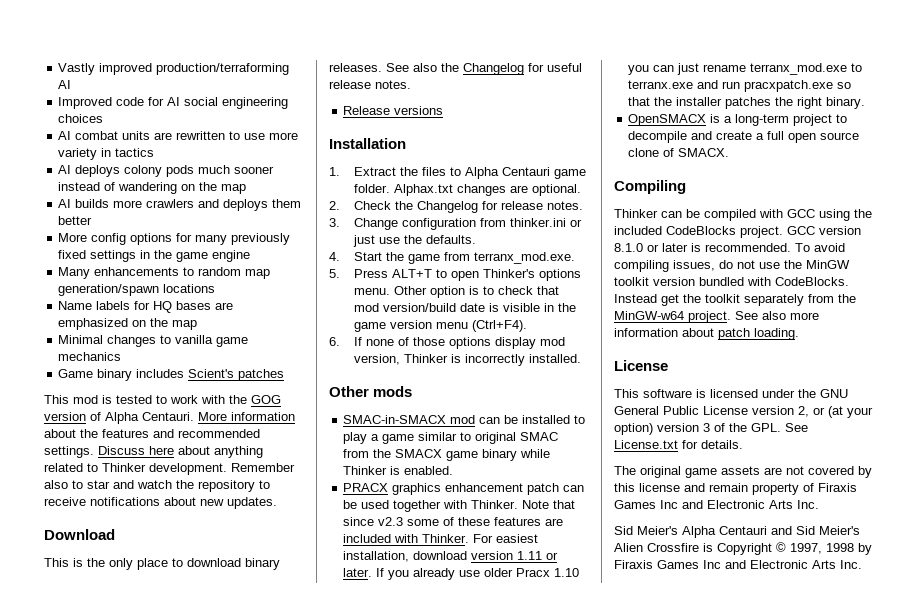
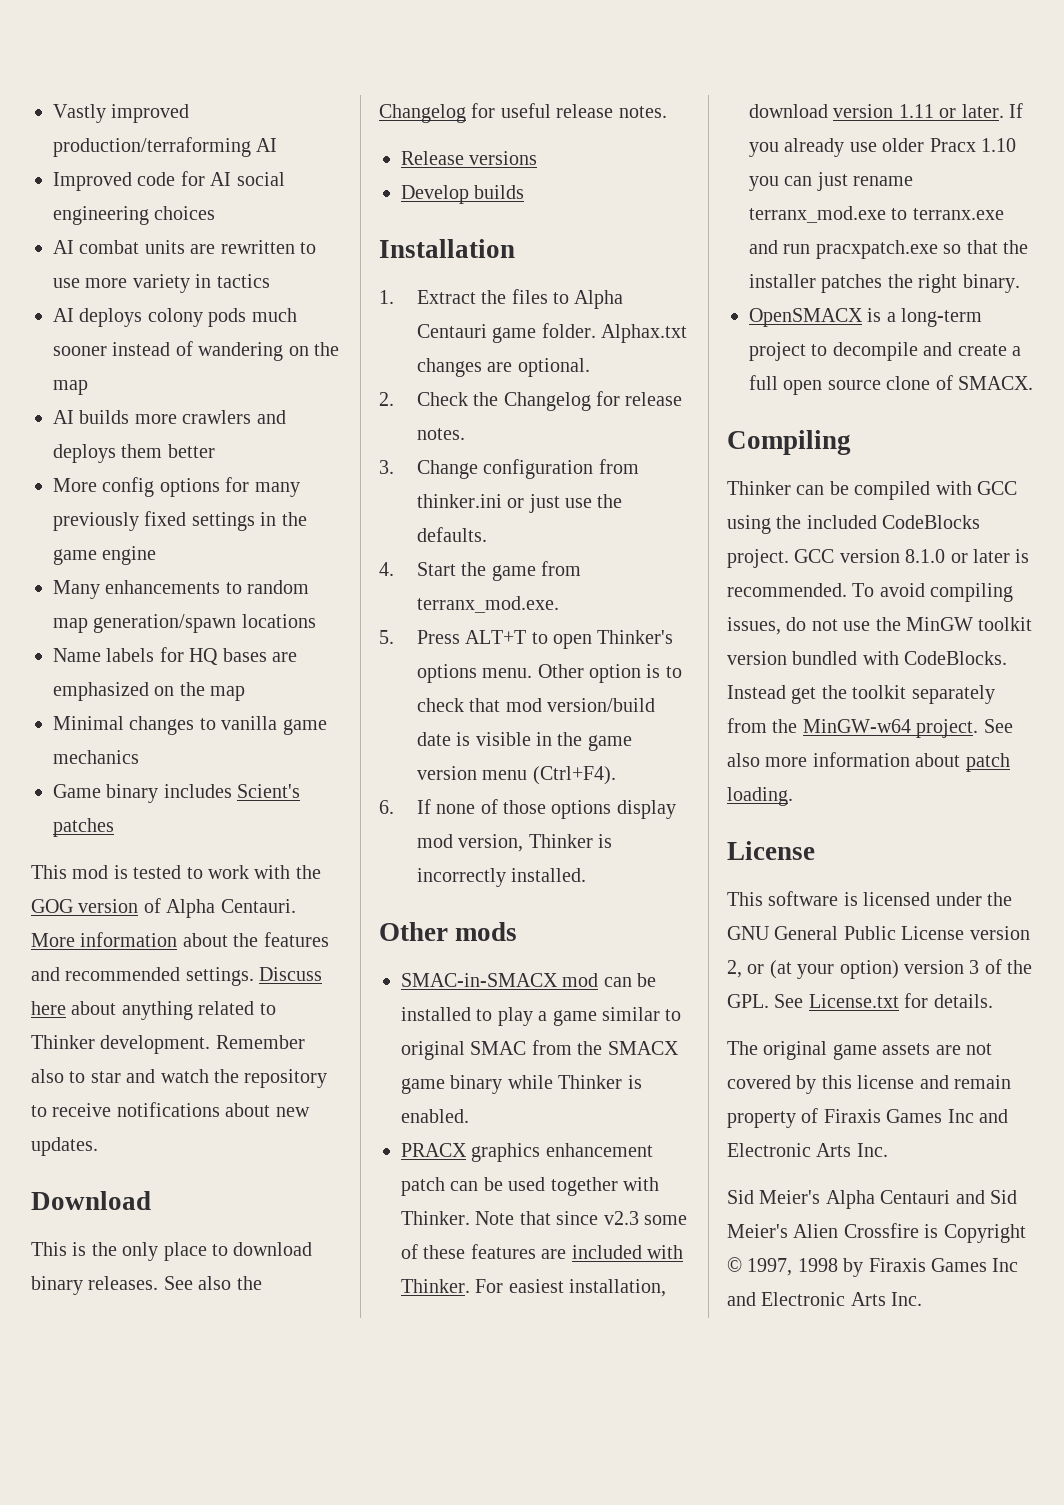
+ Develop builds

